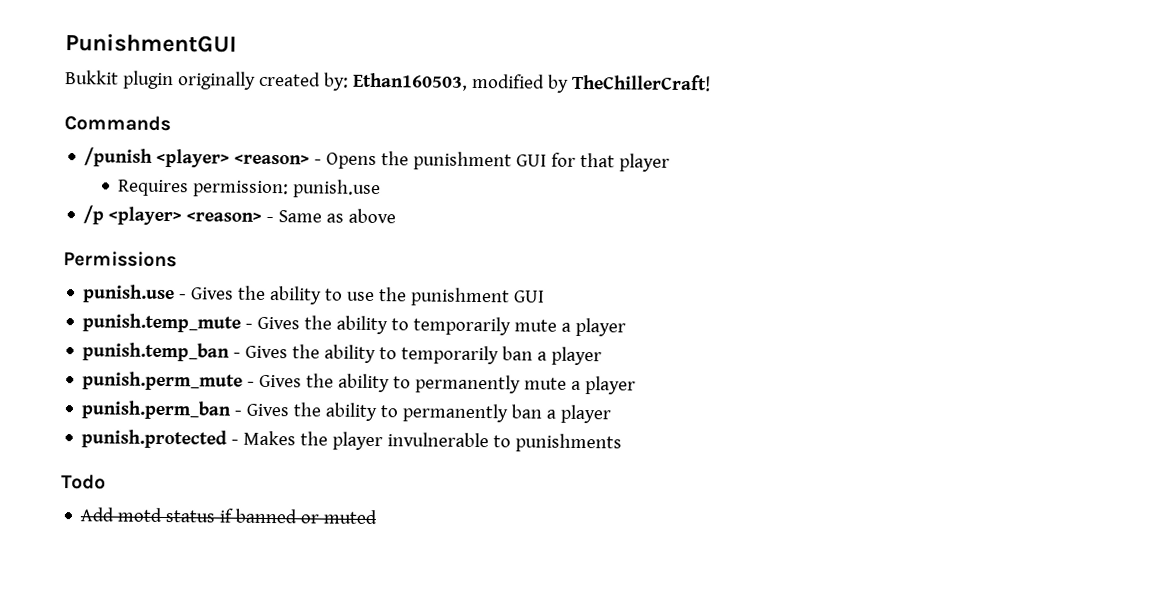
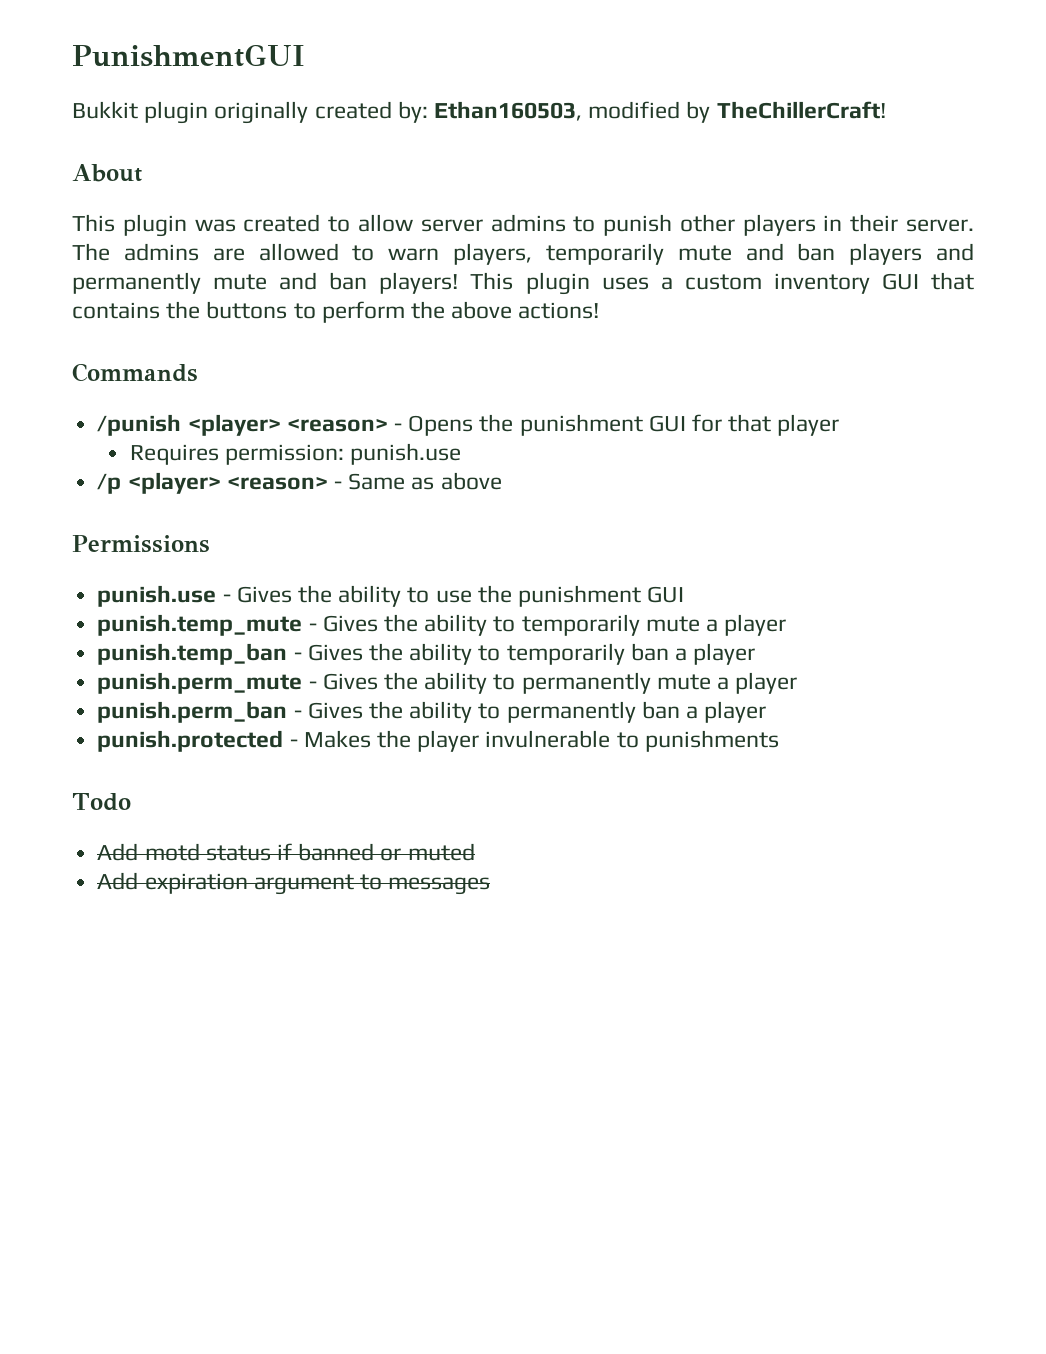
+ About
+ This plugin was created to allow server admins to punish other players in their server. The admins are allowed to warn players, temporarily mute and ban players and permanently mute and ban players! This plugin uses a custom inventory GUI that contains the buttons to perform the above actions!
+ Add expiration argument to messages

